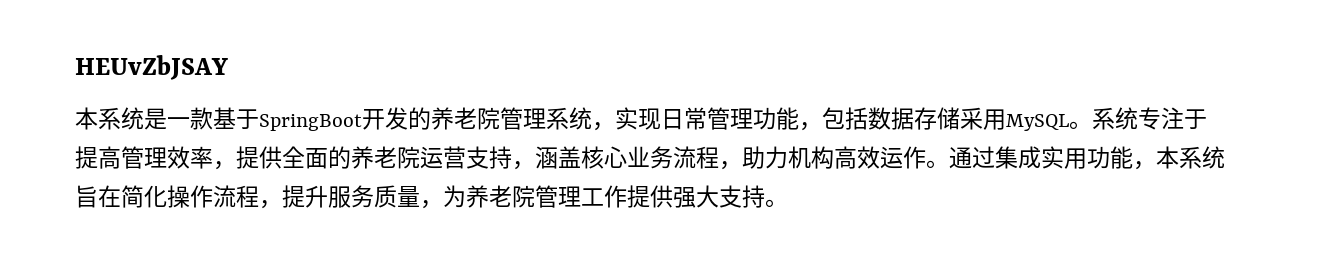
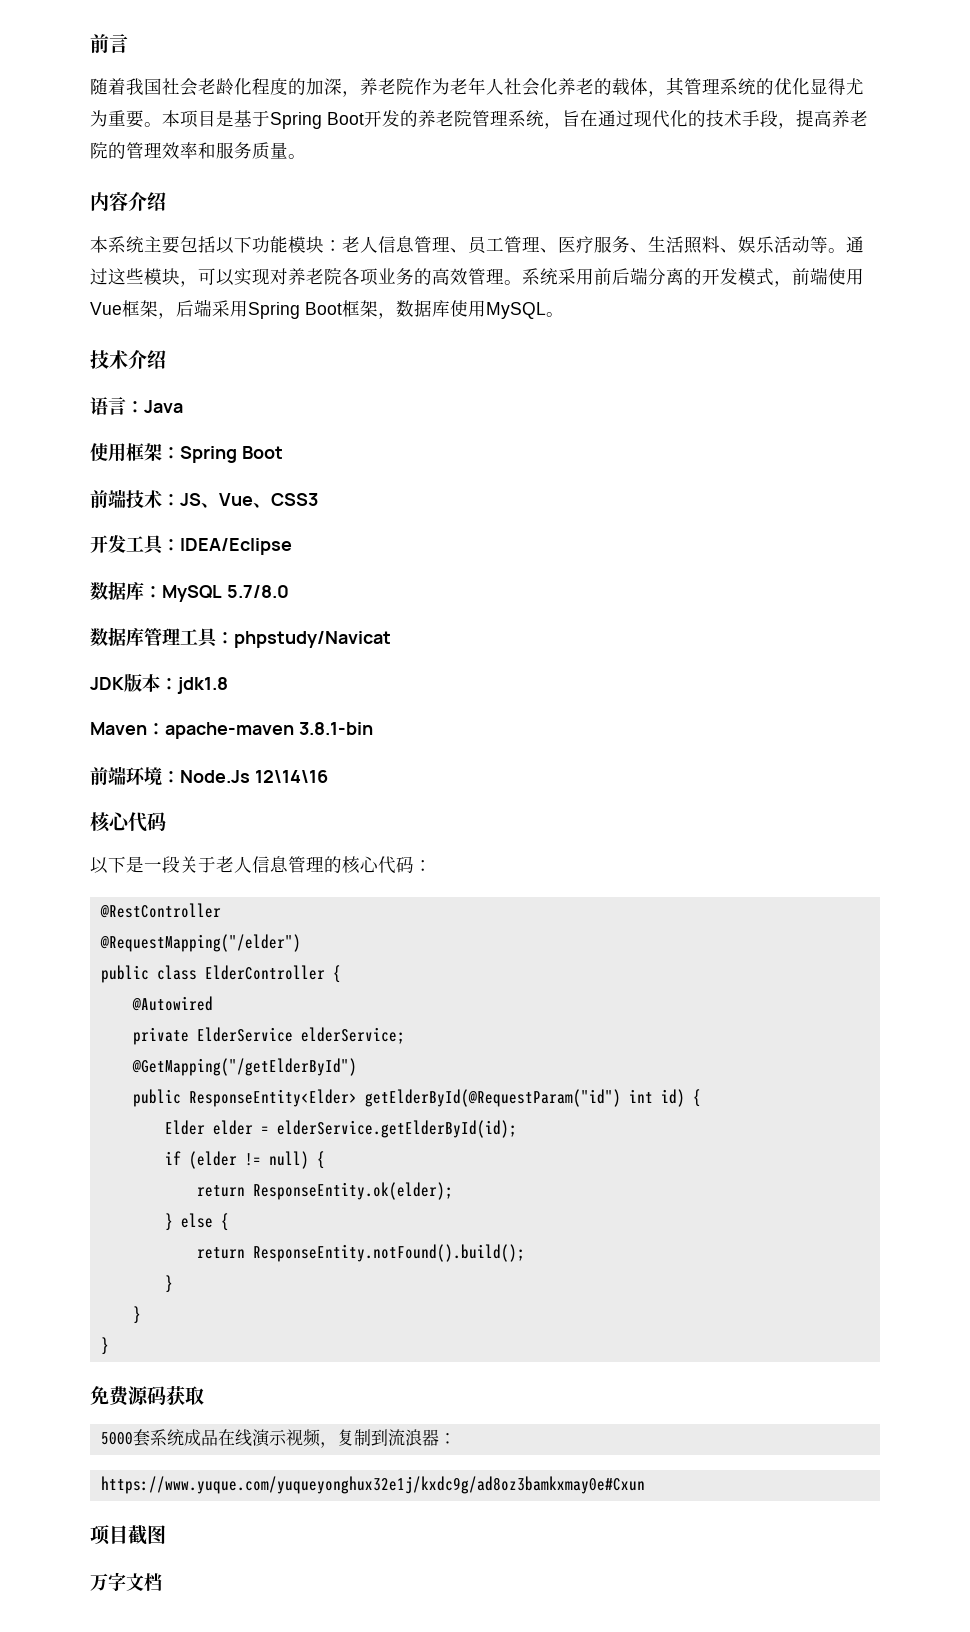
- HEUvZbJSAY
- 本系统是一款基于SpringBoot开发的养老院管理系统，实现日常管理功能，包括数据存储采用MySQL。系统专注于提高管理效率，提供全面的养老院运营支持，涵盖核心业务流程，助力机构高效运作。通过集成实用功能，本系统旨在简化操作流程，提升服务质量，为养老院管理工作提供强大支持。
+ 前言
+ 随着我国社会老龄化程度的加深，养老院作为老年人社会化养老的载体，其管理系统的优化显得尤为重要。本项目是基于Spring Boot开发的养老院管理系统，旨在通过现代化的技术手段，提高养老院的管理效率和服务质量。
+ 内容介绍
+ 本系统主要包括以下功能模块：老人信息管理、员工管理、医疗服务、生活照料、娱乐活动等。通过这些模块，可以实现对养老院各项业务的高效管理。系统采用前后端分离的开发模式，前端使用Vue框架，后端采用Spring Boot框架，数据库使用MySQL。
+ 技术介绍
+ 语言：Java
+ 使用框架：Spring Boot
+ 前端技术：JS、Vue、CSS3
+ 开发工具：IDEA/Eclipse
+ 数据库：MySQL 5.7/8.0
+ 数据库管理工具：phpstudy/Navicat
+ JDK版本：jdk1.8
+ Maven：apache-maven 3.8.1-bin
+ 前端环境：Node.Js 12\14\16
+ 核心代码
+ 以下是一段关于老人信息管理的核心代码：
+ @RestController
+ @RequestMapping("/elder")
+ public class ElderController {
+ @Autowired
+ private ElderService elderService;
+ @GetMapping("/getElderById")
+ public ResponseEntity<Elder> getElderById(@RequestParam("id") int id) {
+ Elder elder = elderService.getElderById(id);
+ if (elder != null) {
+ return ResponseEntity.ok(elder);
+ } else {
+ return ResponseEntity.notFound().build();
+ }
+ }
+ }
+ 免费源码获取
+ 5000套系统成品在线演示视频，复制到流浪器：
+ https://www.yuque.com/yuqueyonghux32e1j/kxdc9g/ad8oz3bamkxmay0e#Cxun
+ 项目截图
+ 万字文档

